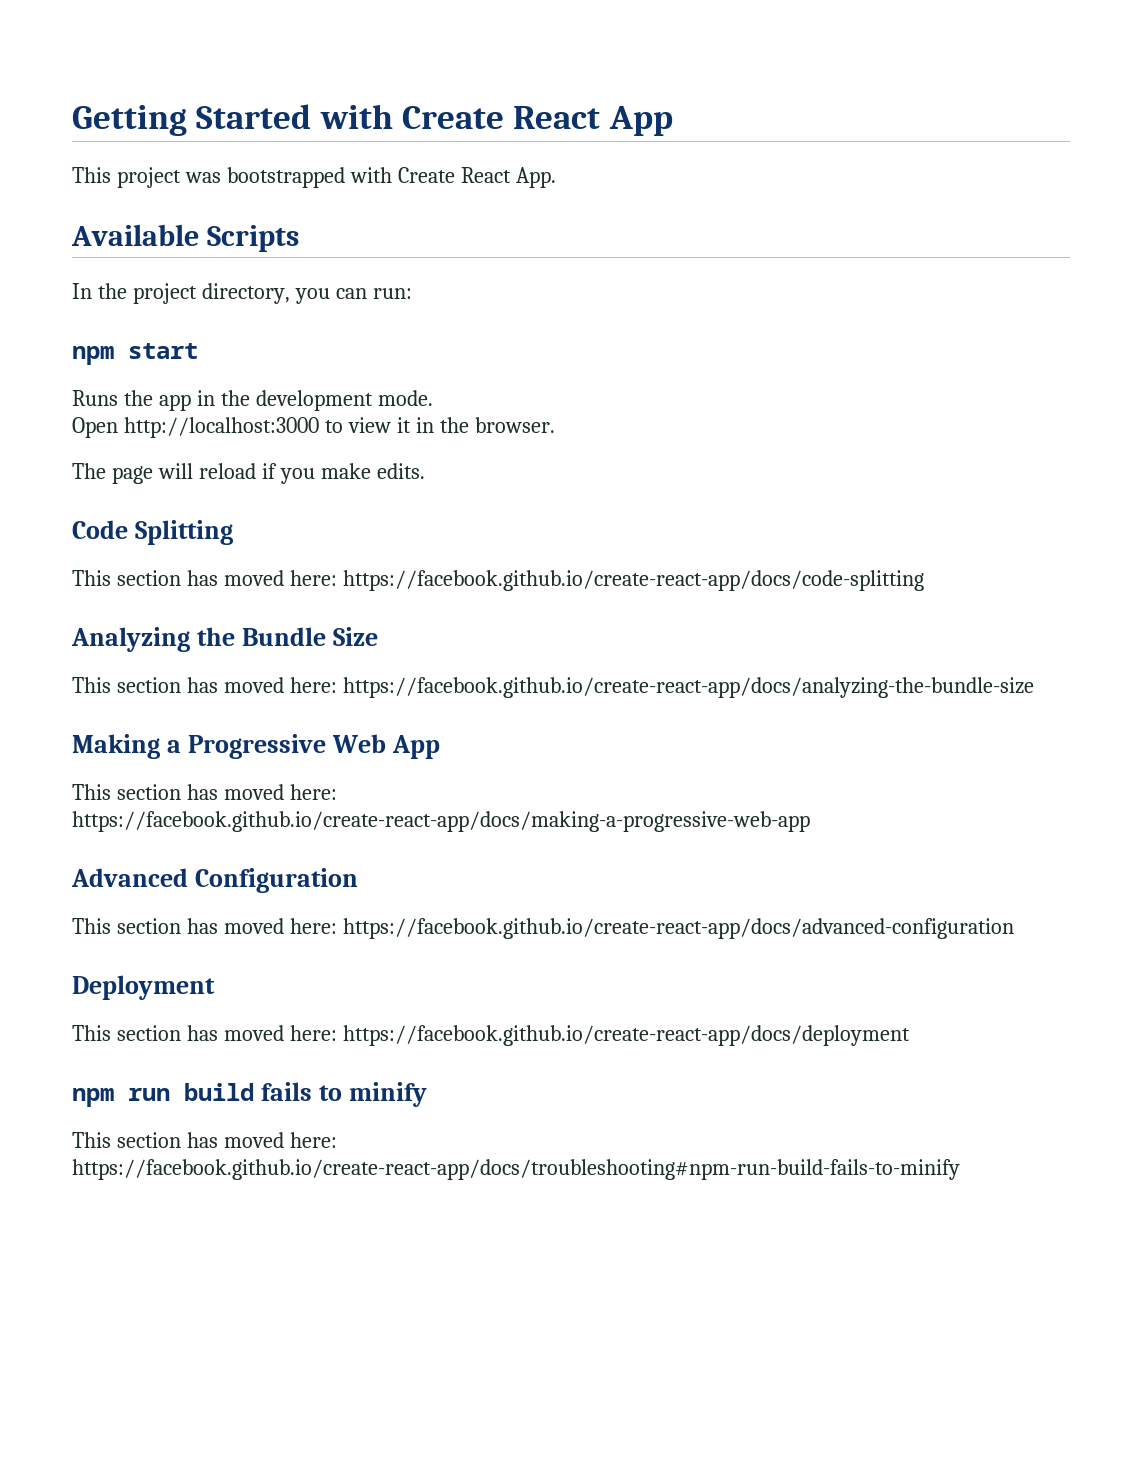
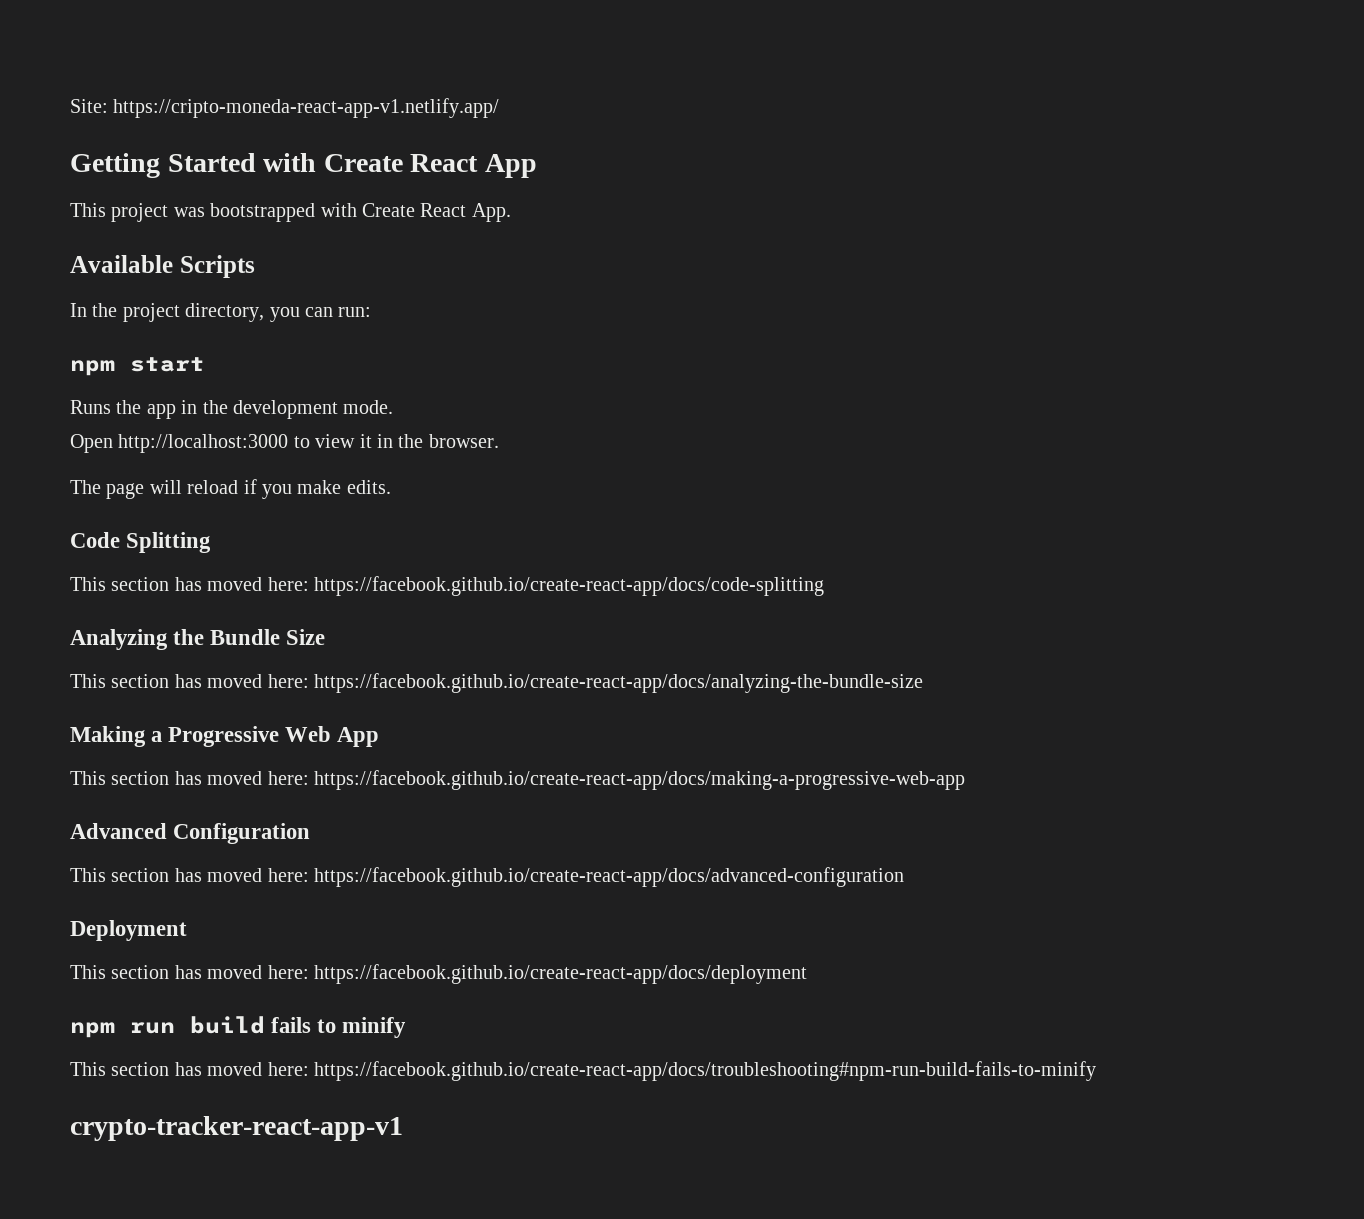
+ Site: https://cripto-moneda-react-app-v1.netlify.app/
+ crypto-tracker-react-app-v1

